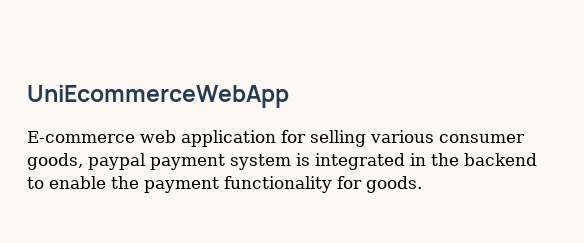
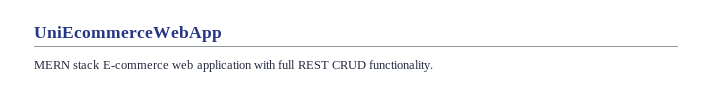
- E-commerce web application for selling various consumer goods, paypal payment system is integrated in the backend to enable the payment functionality for goods.
+ MERN stack E-commerce web application with full REST CRUD functionality.

